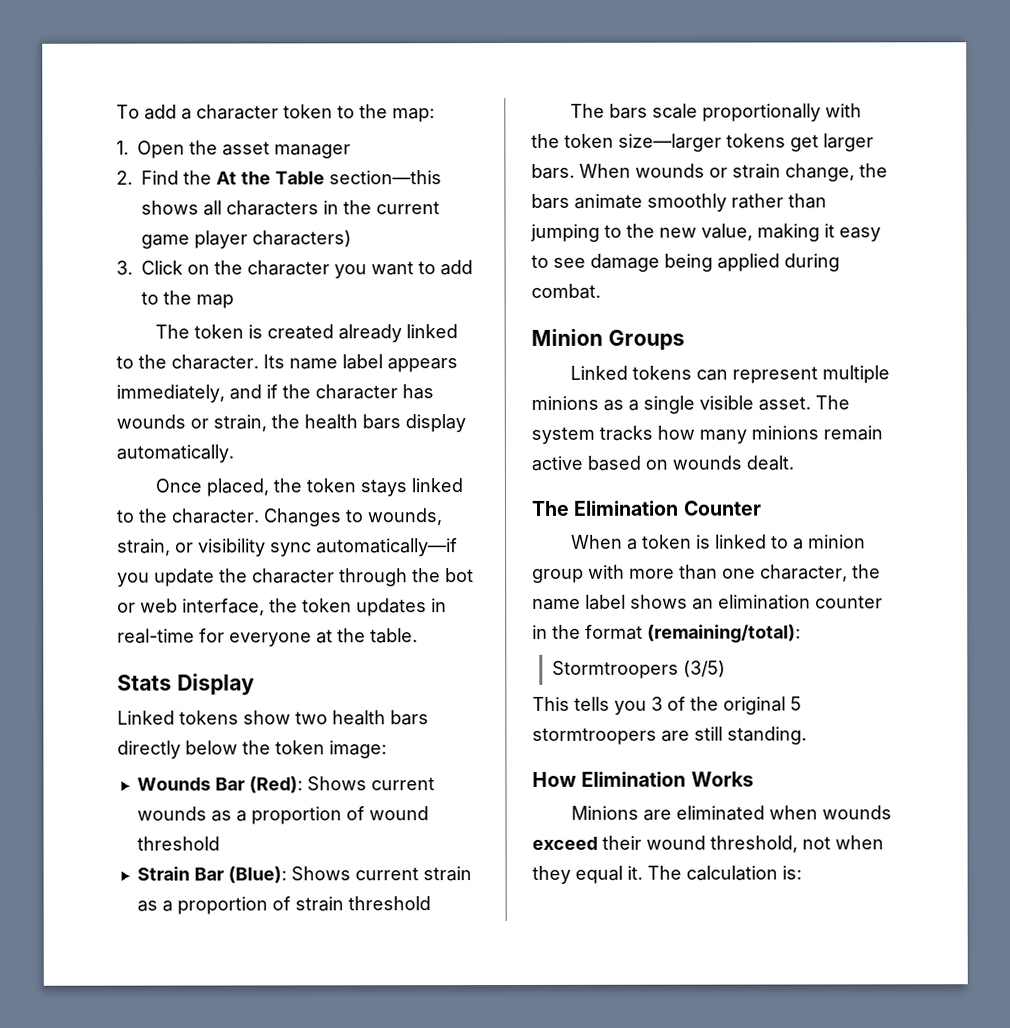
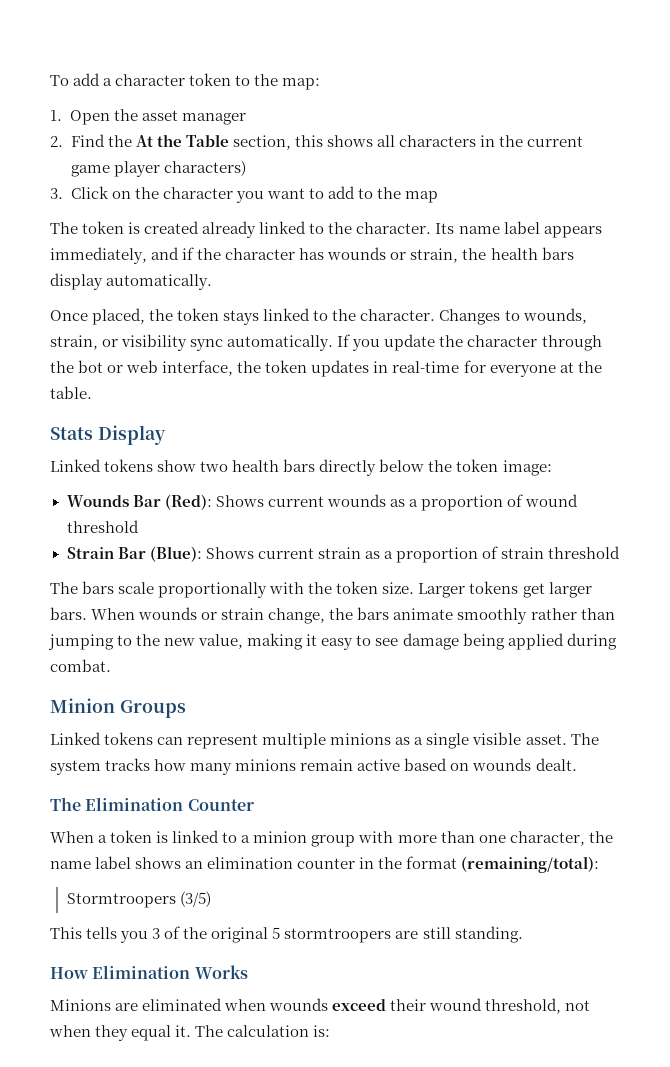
- 2. Find the At the Table section—this shows all characters in the current game player characters)
+ 2. Find the At the Table section, this shows all characters in the current game player characters)
- Changes to wounds, strain, or visibility sync automatically—if you update the character through the bot or web interface, the token updates in real-time for everyone at the table.
+ Changes to wounds, strain, or visibility sync automatically. If you update the character through the bot or web interface, the token updates in real-time for everyone at the table.
- The bars scale proportionally with the token size—larger tokens get larger bars.
+ The bars scale proportionally with the token size. Larger tokens get larger bars.

